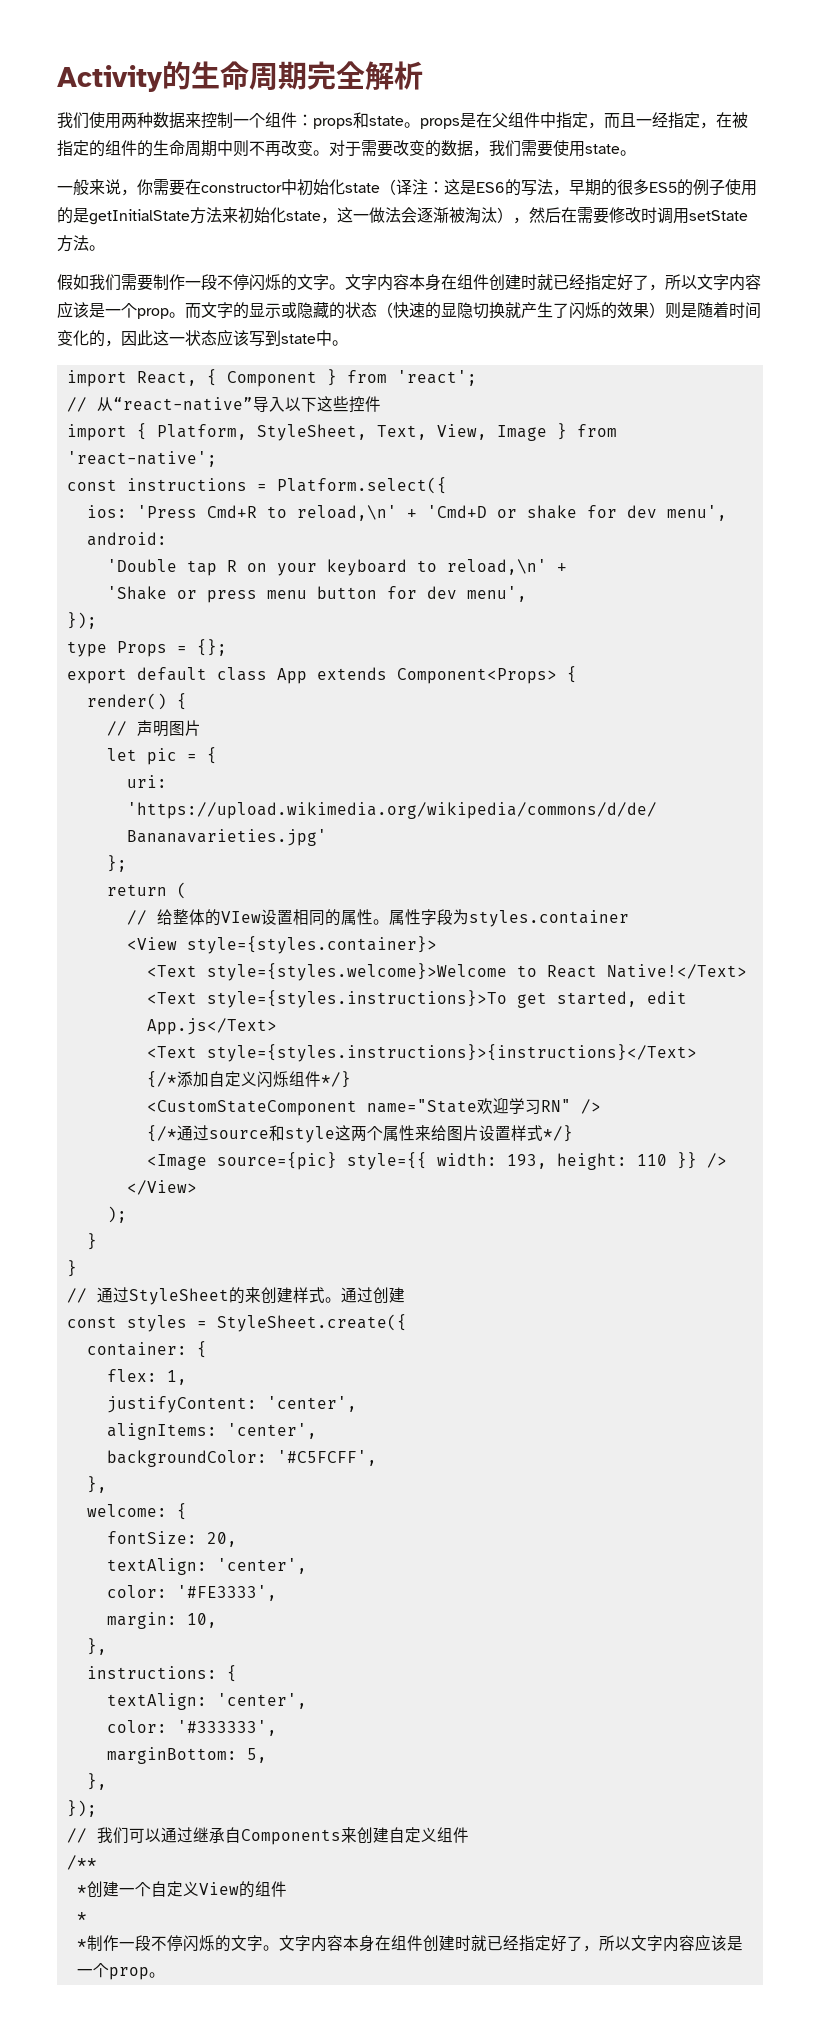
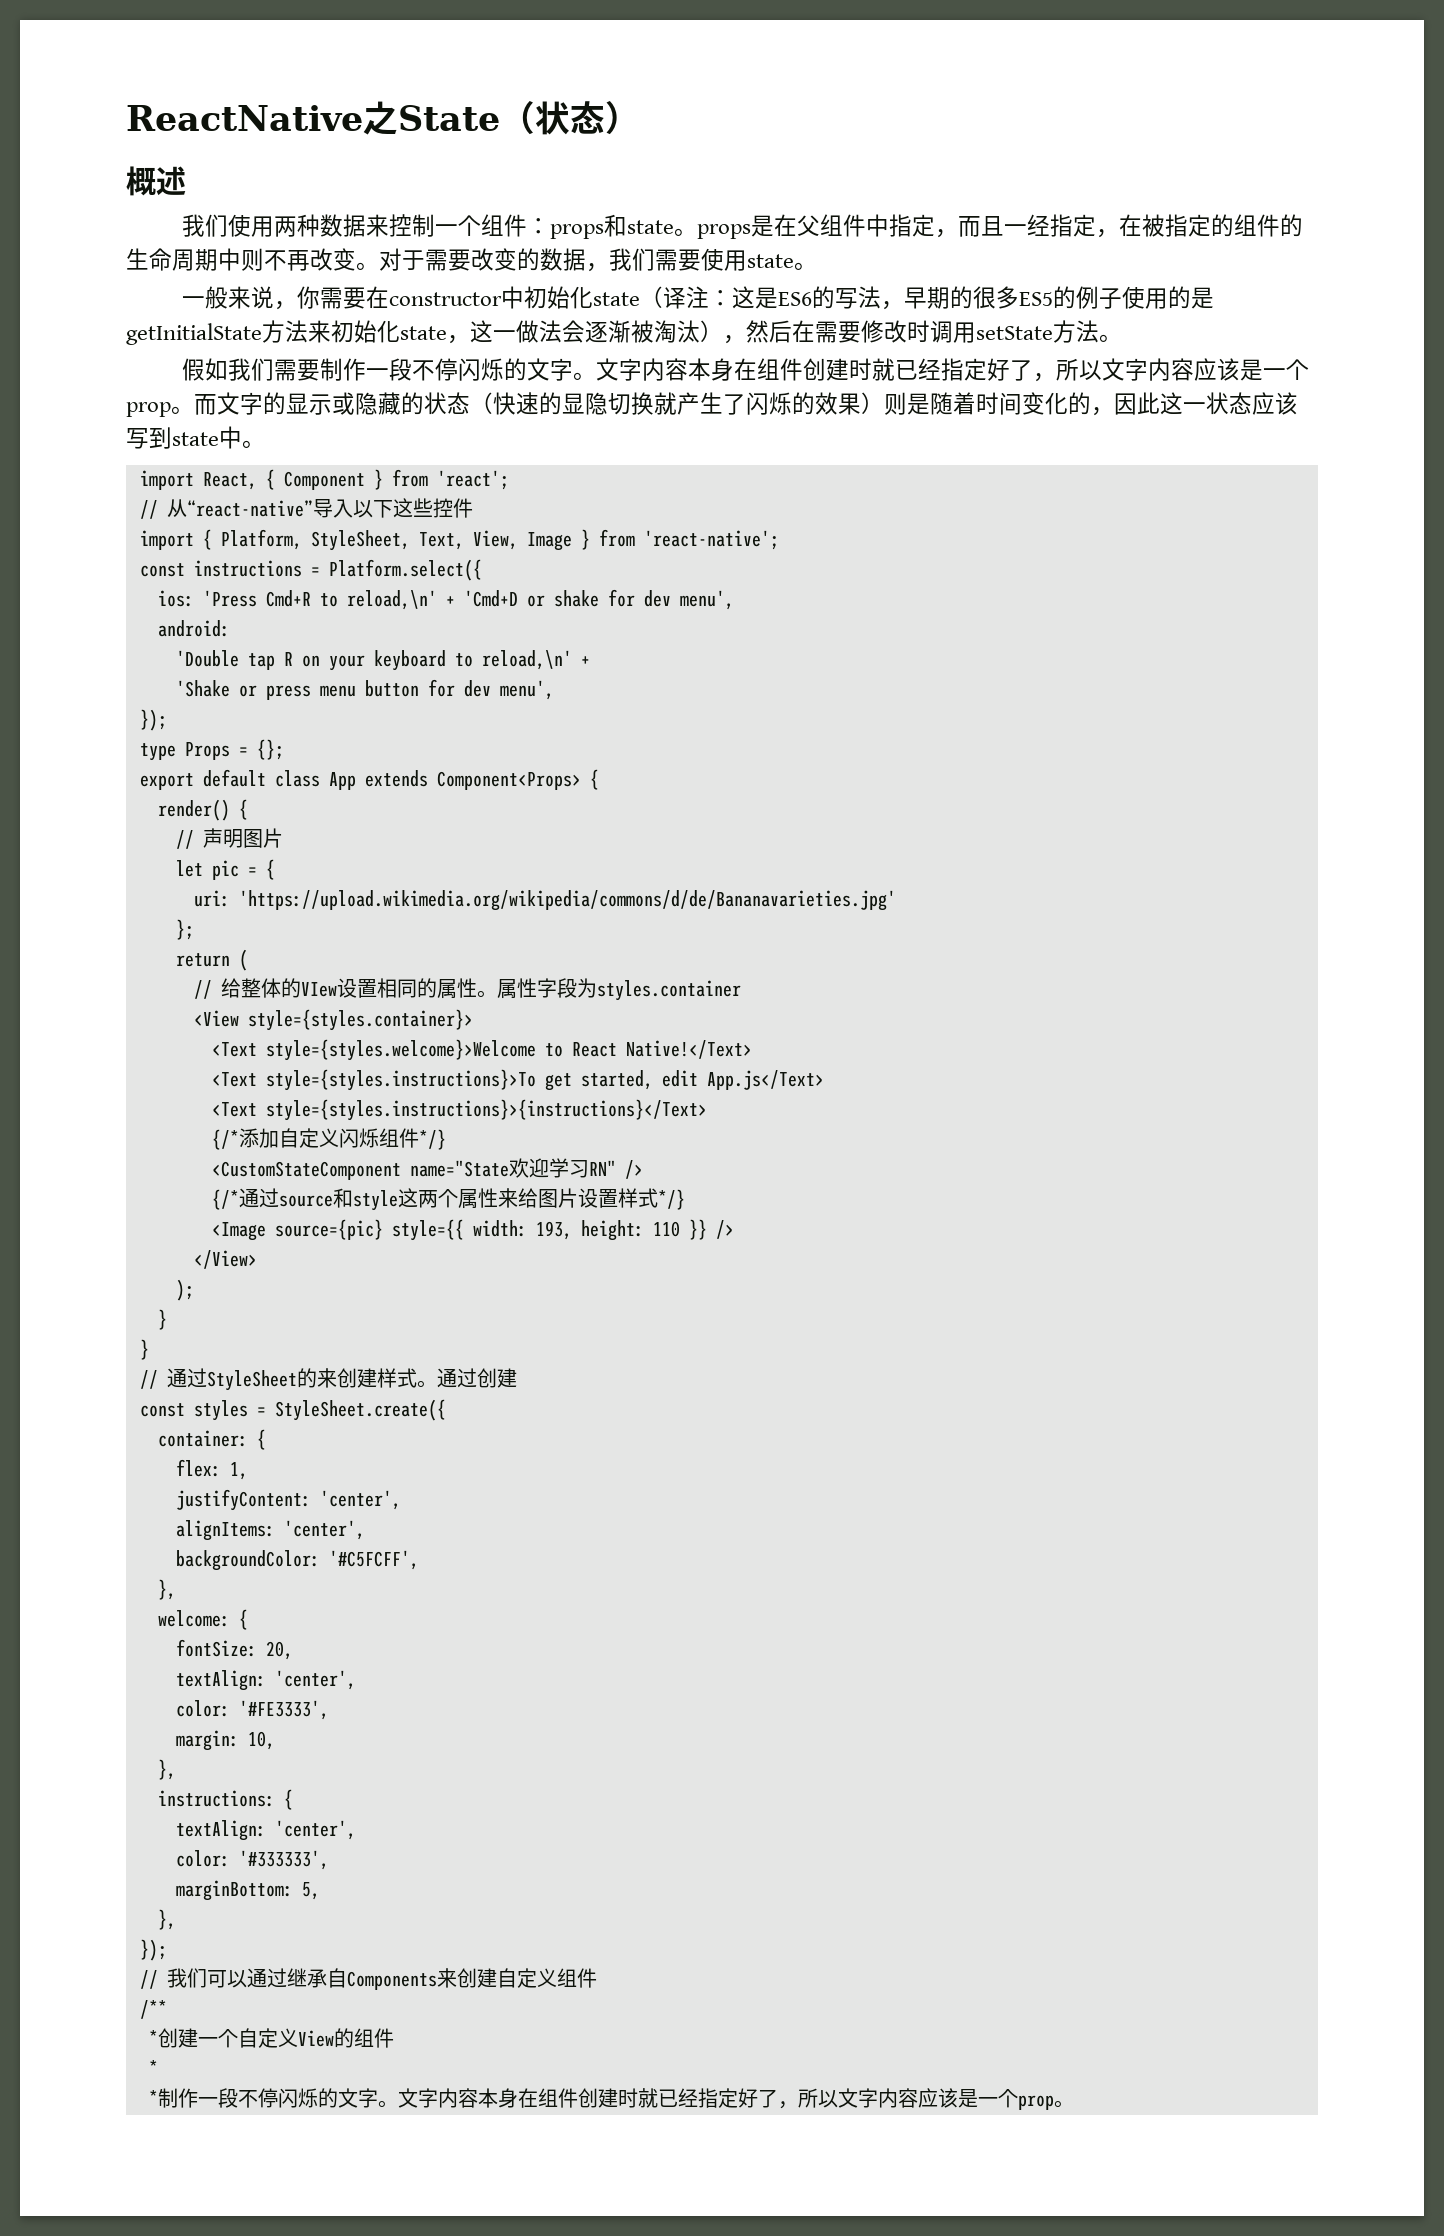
- Activity的生命周期完全解析
+ ReactNative之State（状态）
+ 概述

